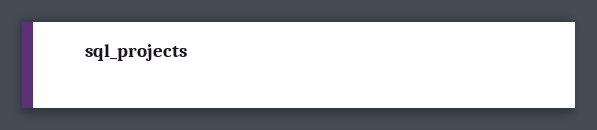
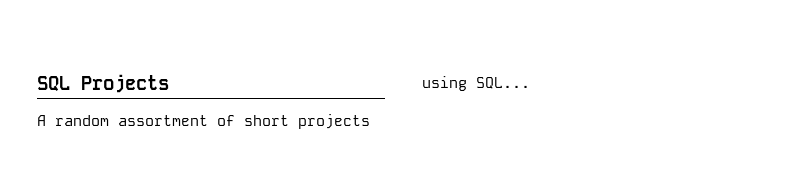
- sql_projects
+ SQL Projects
+ A random assortment of short projects using SQL...

